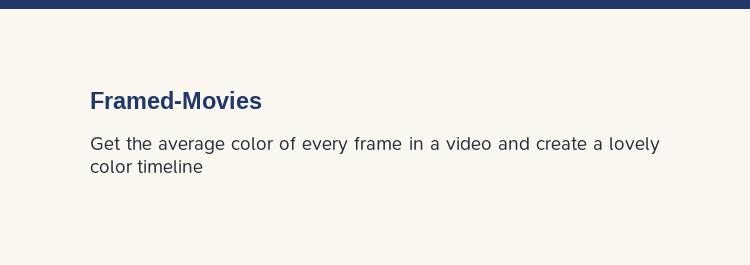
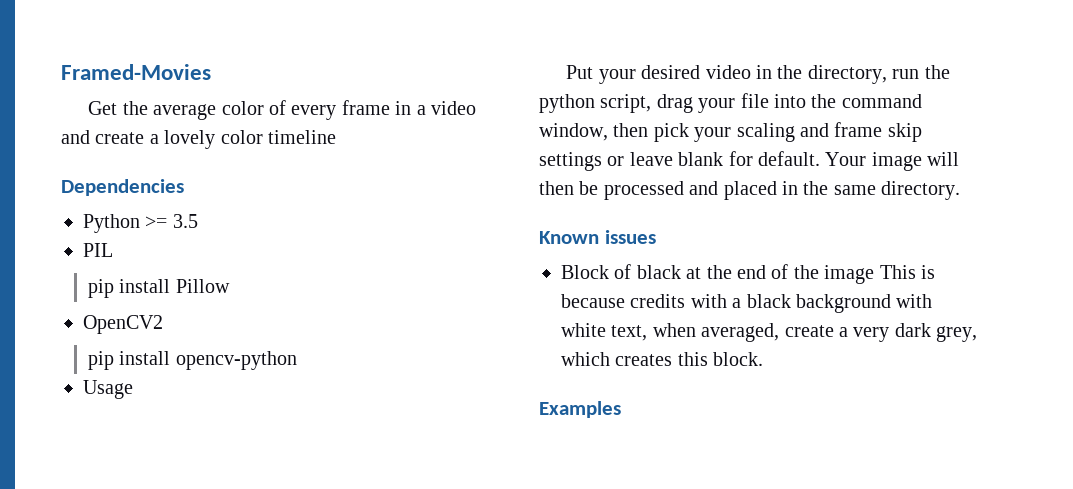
+ Dependencies
+ Python >= 3.5
+ PIL
+ pip install Pillow
+ OpenCV2
+ pip install opencv-python
+ Usage
+ Put your desired video in the directory, run the python script, drag your file into the command window, then pick your scaling and frame skip settings or leave blank for default. Your image will then be processed and placed in the same directory.
+ Known issues
+ Block of black at the end of the image This is because credits with a black background with white text, when averaged, create a very dark grey, which creates this block.
+ Examples

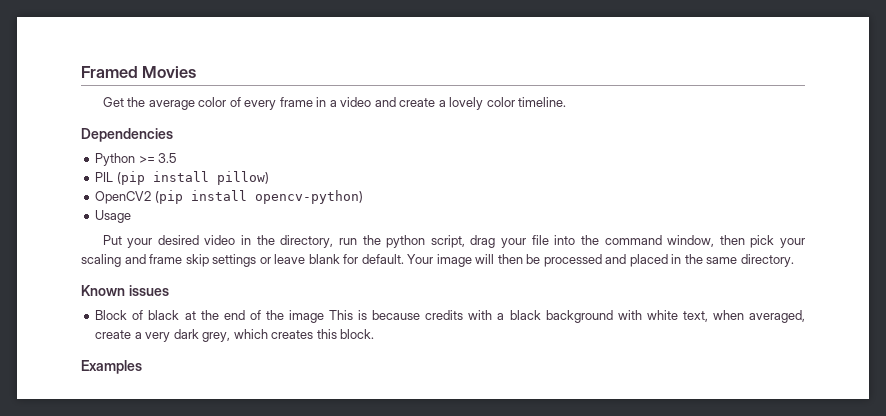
- Framed-Movies
+ Framed Movies
- Get the average color of every frame in a video and create a lovely color timeline
+ Get the average color of every frame in a video and create a lovely color timeline.
- PIL
- pip install Pillow
- OpenCV2
- pip install opencv-python
+ PIL (pip install pillow)
+ OpenCV2 (pip install opencv-python)

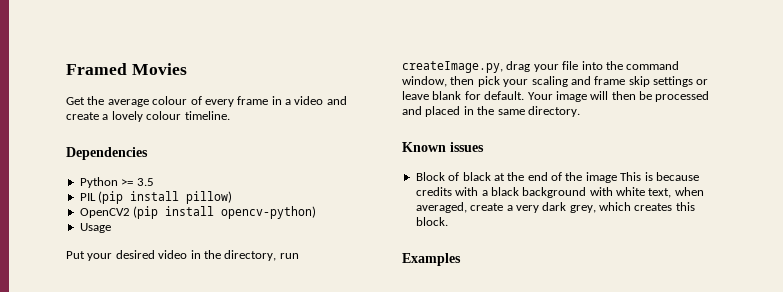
- Get the average color of every frame in a video and create a lovely color timeline.
+ Get the average colour of every frame in a video and create a lovely colour timeline.
- Put your desired video in the directory, run the python script, drag your file into the command window, then pick your scaling and frame skip settings or leave blank for default.
+ Put your desired video in the directory, run createImage.py, drag your file into the command window, then pick your scaling and frame skip settings or leave blank for default.

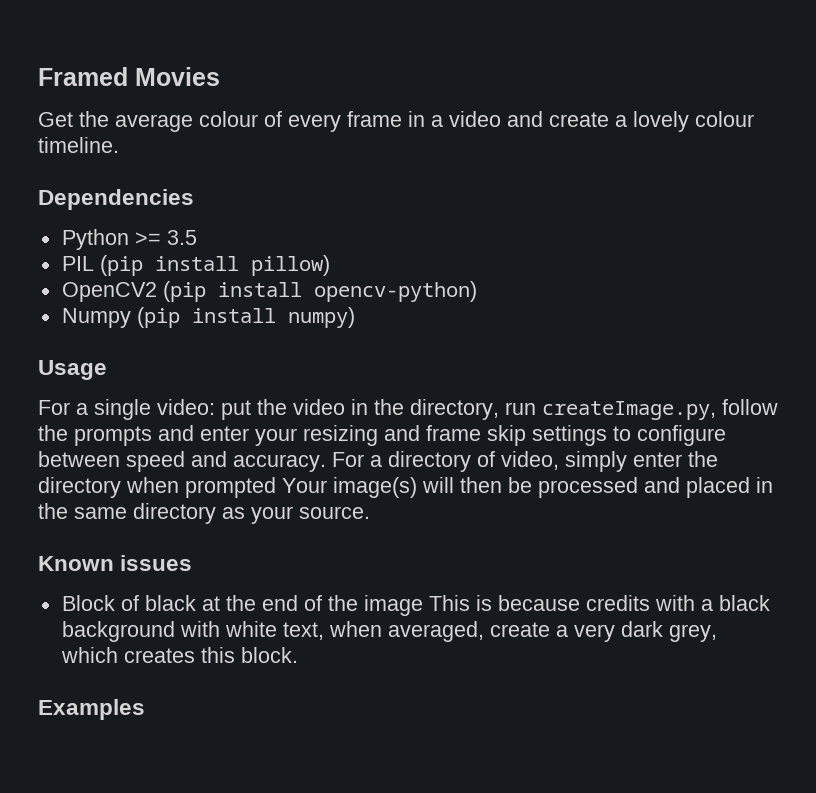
+ Numpy (pip install numpy)
  Usage
- Put your desired video in the directory, run createImage.py, drag your file into the command window, then pick your scaling and frame skip settings or leave blank for default. Your image will then be processed and placed in the same directory.
+ For a single video: put the video in the directory, run createImage.py, follow the prompts and enter your resizing and frame skip settings to configure between speed and accuracy. For a directory of video, simply enter the directory when prompted Your image(s) will then be processed and placed in the same directory as your source.

